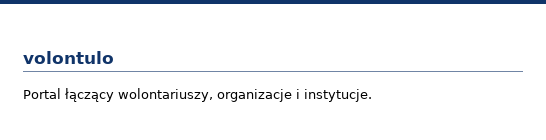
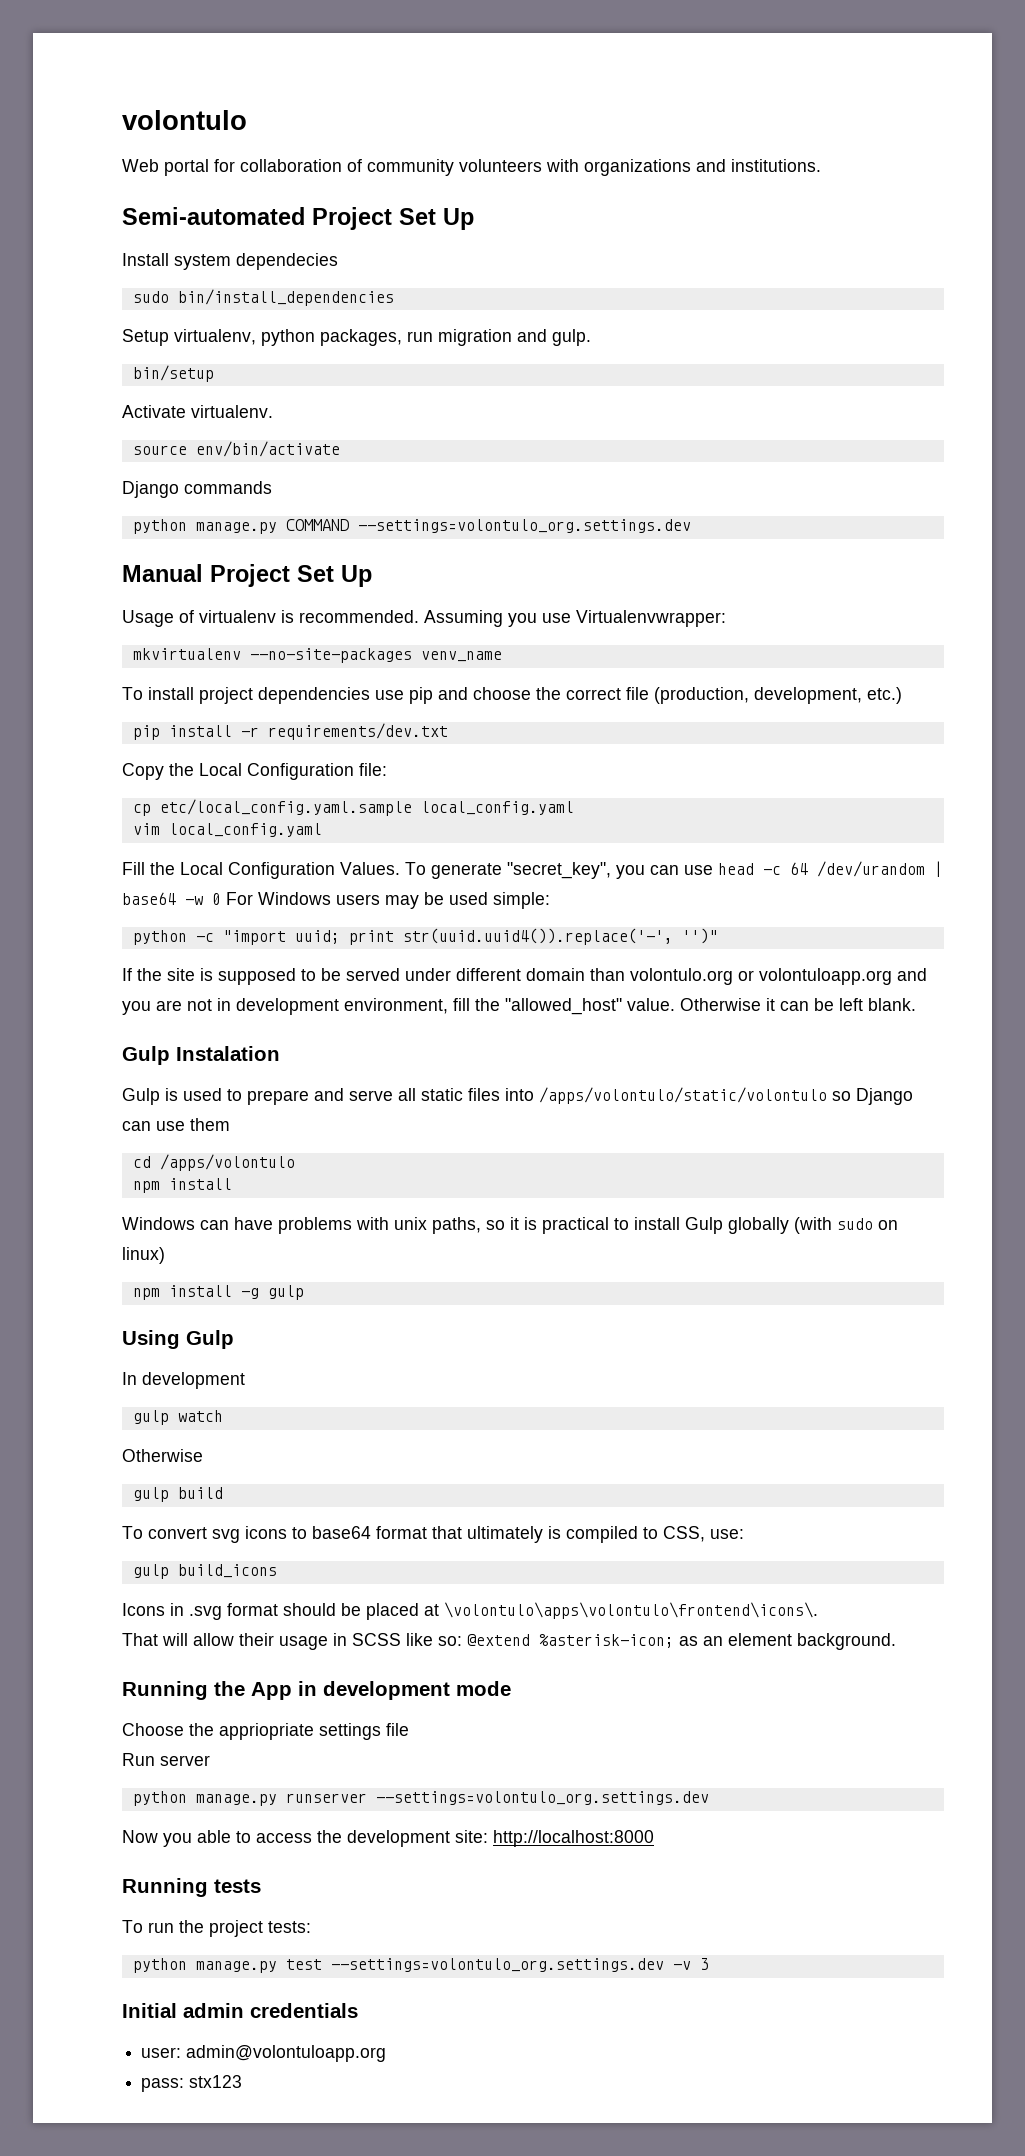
- Portal łączący wolontariuszy, organizacje i instytucje.
+ Web portal for collaboration of community volunteers with organizations and institutions.
+ Semi-automated Project Set Up
+ Install system dependecies
+ sudo bin/install_dependencies
+ Setup virtualenv, python packages, run migration and gulp.
+ bin/setup
+ Activate virtualenv.
+ source env/bin/activate
+ Django commands
+ python manage.py COMMAND --settings=volontulo_org.settings.dev
+ Manual Project Set Up
+ Usage of virtualenv is recommended. Assuming you use Virtualenvwrapper:
+ mkvirtualenv --no-site-packages venv_name
+ To install project dependencies use pip and choose the correct file (production, development, etc.)
+ pip install -r requirements/dev.txt
+ Copy the Local Configuration file:
+ cp etc/local_config.yaml.sample local_config.yaml
+ vim local_config.yaml
+ Fill the Local Configuration Values. To generate "secret_key", you can use head -c 64 /dev/urandom | base64 -w 0 For Windows users may be used simple:
+ python -c "import uuid; print str(uuid.uuid4()).replace('-', '')"
+ If the site is supposed to be served under different domain than volontulo.org or volontuloapp.org and you are not in development environment, fill the "allowed_host" value. Otherwise it can be left blank.
+ Gulp Instalation
+ Gulp is used to prepare and serve all static files into /apps/volontulo/static/volontulo so Django can use them
+ cd /apps/volontulo
+ npm install
+ Windows can have problems with unix paths, so it is practical to install Gulp globally (with sudo on linux)
+ npm install -g gulp
+ Using Gulp
+ In development
+ gulp watch
+ Otherwise
+ gulp build
+ To convert svg icons to base64 format that ultimately is compiled to CSS, use:
+ gulp build_icons
+ Icons in .svg format should be placed at \volontulo\apps\volontulo\frontend\icons\.
+ That will allow their usage in SCSS like so: @extend %asterisk-icon; as an element background.
+ Running the App in development mode
+ Choose the appriopriate settings file
+ Run server
+ python manage.py runserver --settings=volontulo_org.settings.dev
+ Now you able to access the development site: http://localhost:8000
+ Running tests
+ To run the project tests:
+ python manage.py test --settings=volontulo_org.settings.dev -v 3
+ Initial admin credentials
+ user: admin@volontuloapp.org
+ pass: stx123

